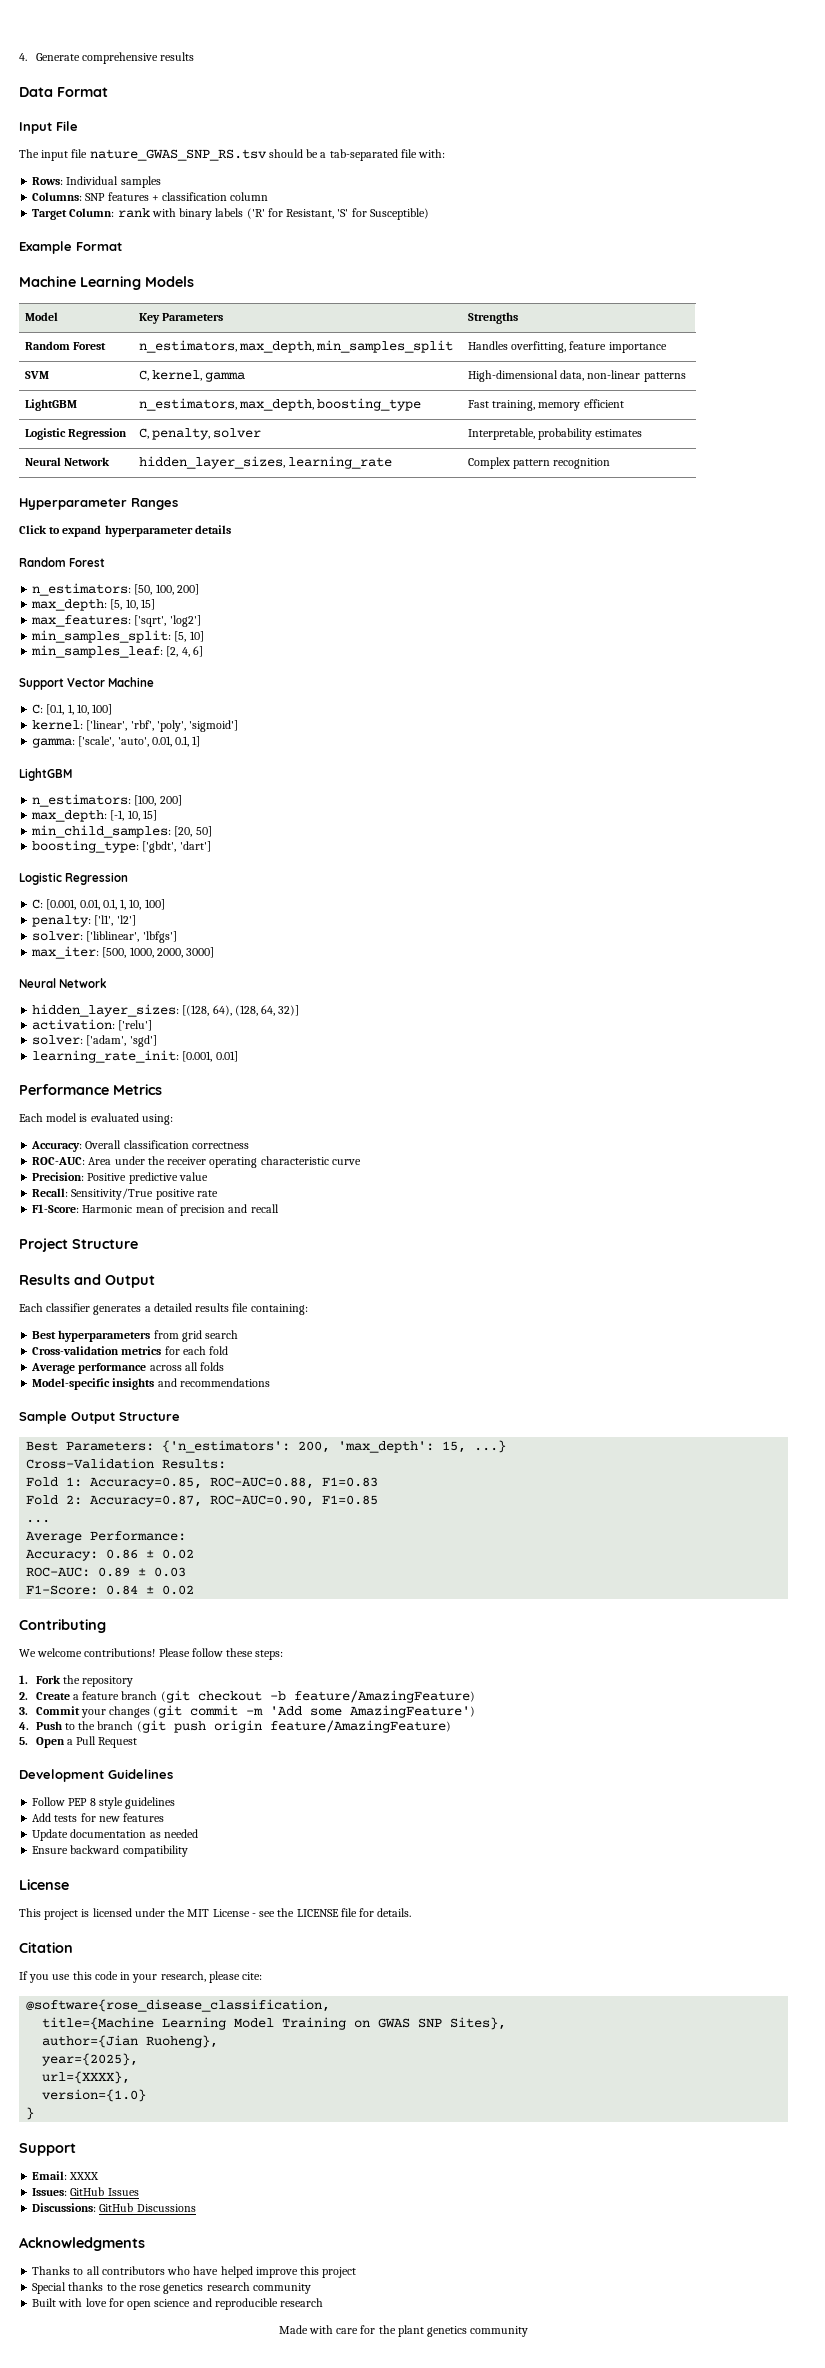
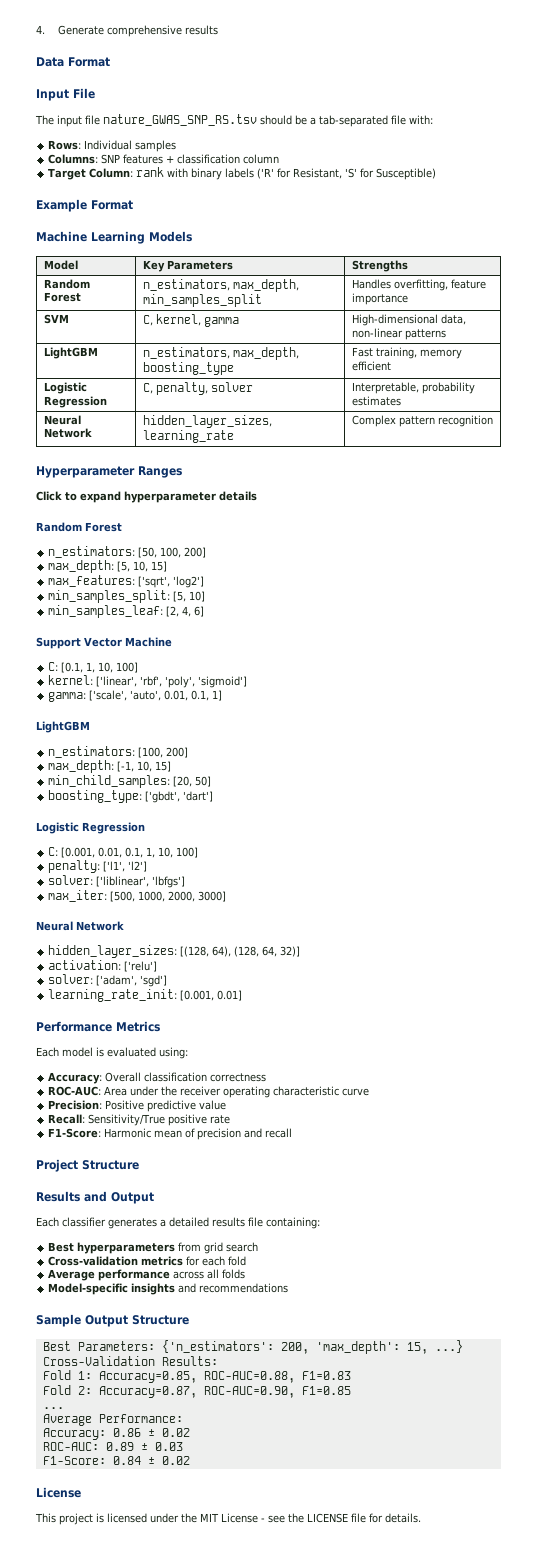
- Contributing
- We welcome contributions! Please follow these steps:
- 1. Fork the repository
- 2. Create a feature branch (git checkout -b feature/AmazingFeature)
- 3. Commit your changes (git commit -m 'Add some AmazingFeature')
- 4. Push to the branch (git push origin feature/AmazingFeature)
- 5. Open a Pull Request
- Development Guidelines
- Follow PEP 8 style guidelines
- Add tests for new features
- Update documentation as needed
- Ensure backward compatibility
- Citation
- If you use this code in your research, please cite:
- @software{rose_disease_classification,
- title={Machine Learning Model Training on GWAS SNP Sites},
- author={Jian Ruoheng},
- year={2025},
- url={XXXX},
- version={1.0}
- }
- Support
- Email: XXXX
- Issues: GitHub Issues
- Discussions: GitHub Discussions
- Acknowledgments
- Thanks to all contributors who have helped improve this project
- Special thanks to the rose genetics research community
- Built with love for open science and reproducible research
- Made with care for the plant genetics community

